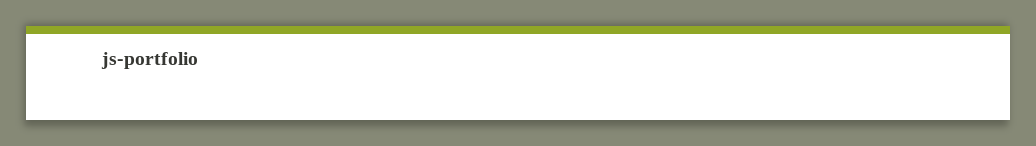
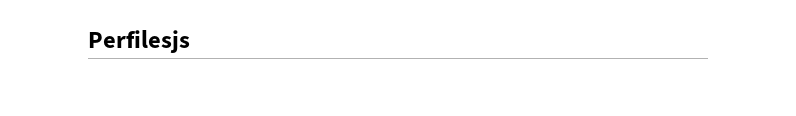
- js-portfolio
+ Perfilesjs

